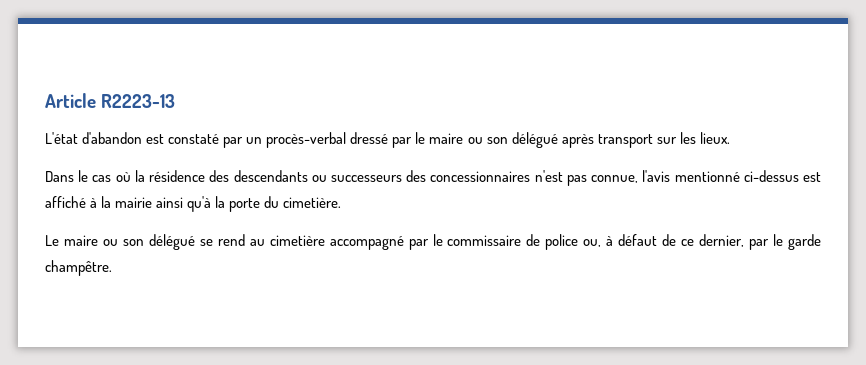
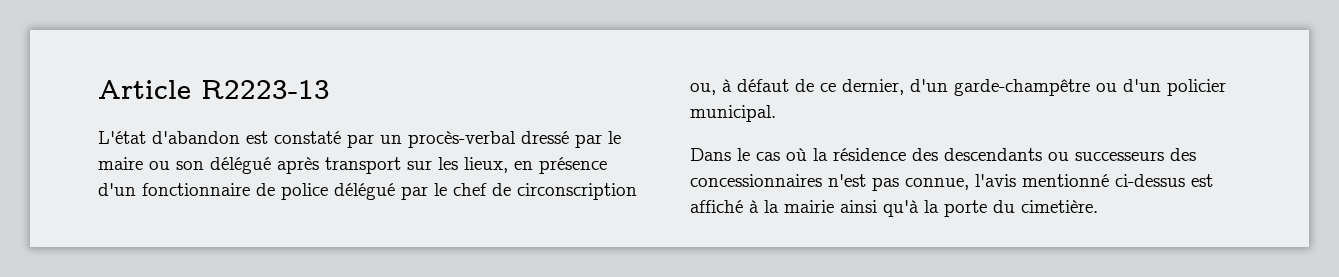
- L'état d'abandon est constaté par un procès-verbal dressé par le maire ou son délégué après transport sur les lieux.
+ L'état d'abandon est constaté par un procès-verbal dressé par le maire ou son délégué après transport sur les lieux, en présence d'un fonctionnaire de police délégué par le chef de circonscription ou, à défaut de ce dernier, d'un garde-champêtre ou d'un policier municipal.
- Le maire ou son délégué se rend au cimetière accompagné par le commissaire de police ou, à défaut de ce dernier, par le garde champêtre.

